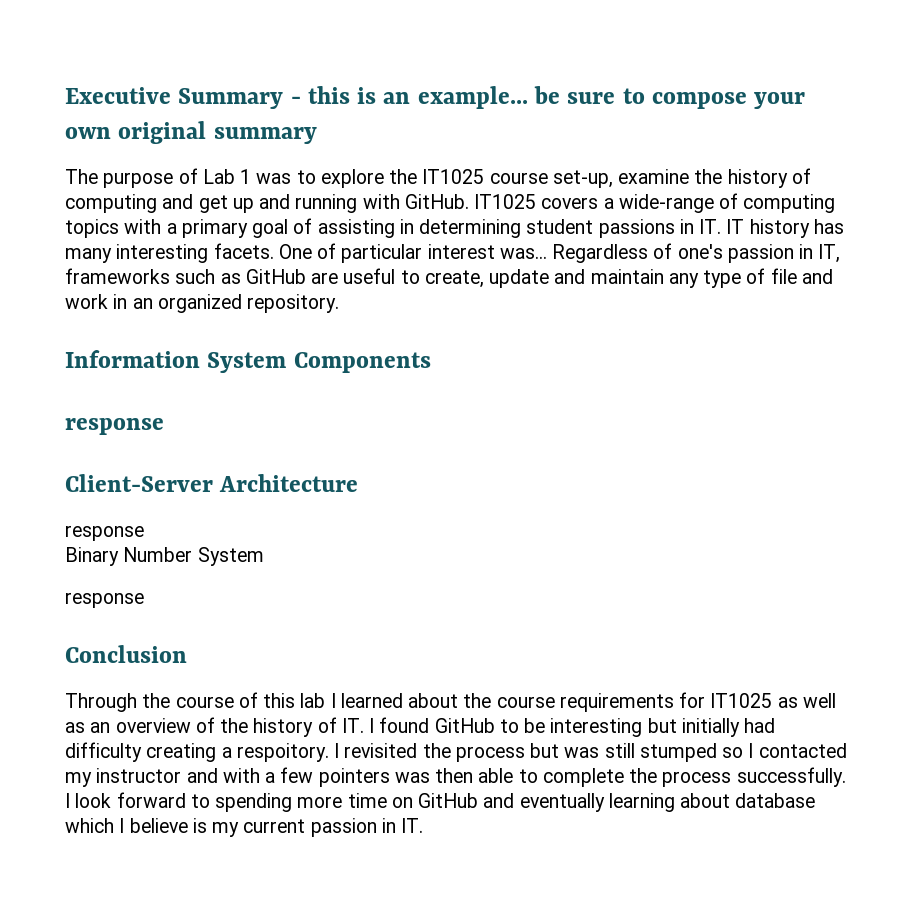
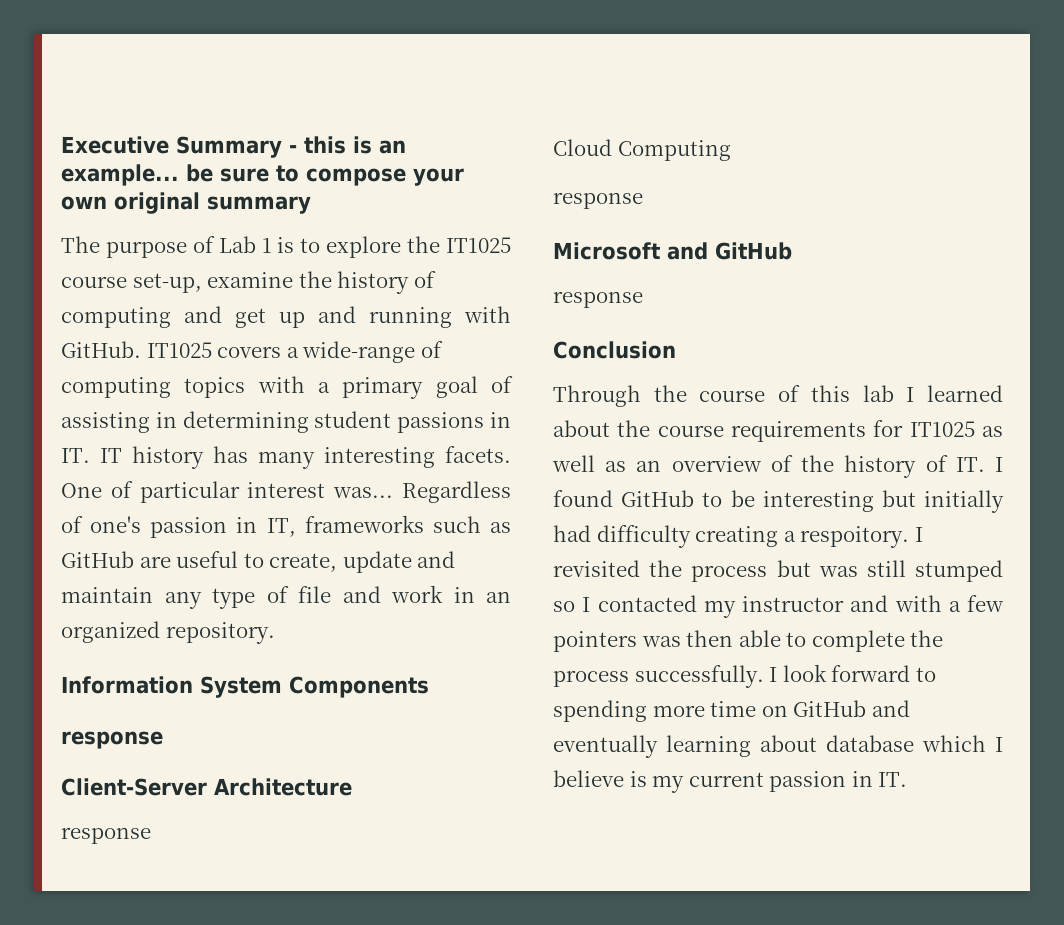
- The purpose of Lab 1 was to explore the IT1025 course set-up, examine the history of computing and get up and running with GitHub.
+ The purpose of Lab 1 is to explore the IT1025 course set-up, examine the history of computing and get up and running with GitHub.
- Binary Number System
+ Cloud Computing
+ response
+ Microsoft and GitHub

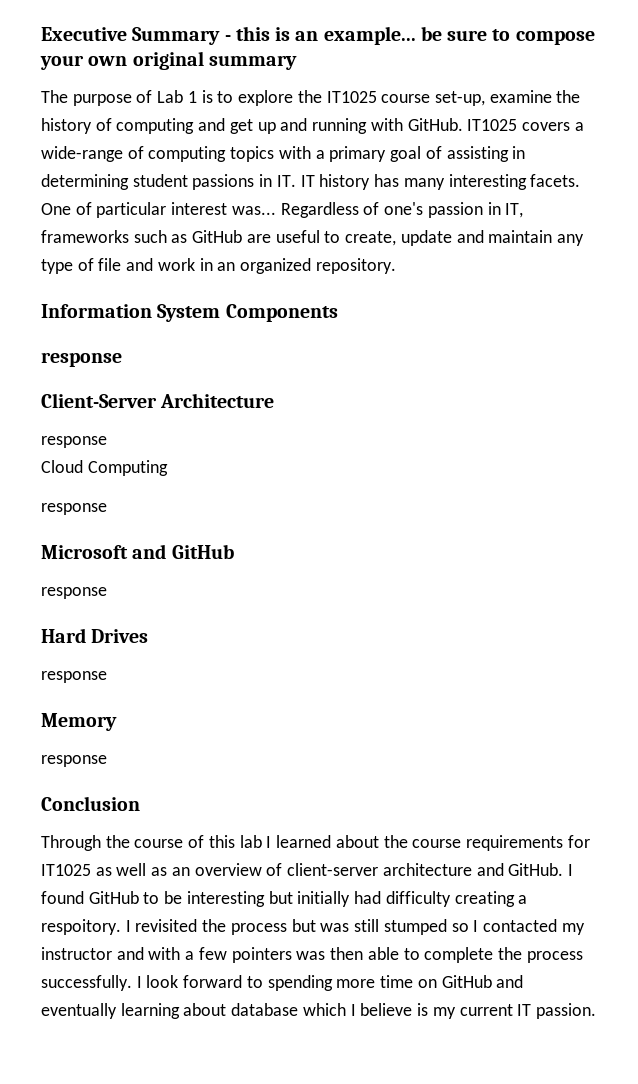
+ Hard Drives
+ response
+ Memory
+ response
- Through the course of this lab I learned about the course requirements for IT1025 as well as an overview of the history of IT. I found GitHub to be interesting but initially had difficulty creating a respoitory.
+ Through the course of this lab I learned about the course requirements for IT1025 as well as an overview of client-server architecture and GitHub. I found GitHub to be interesting but initially had difficulty creating a respoitory.
- I look forward to spending more time on GitHub and eventually learning about database which I believe is my current passion in IT.
+ I look forward to spending more time on GitHub and eventually learning about database which I believe is my current IT passion.

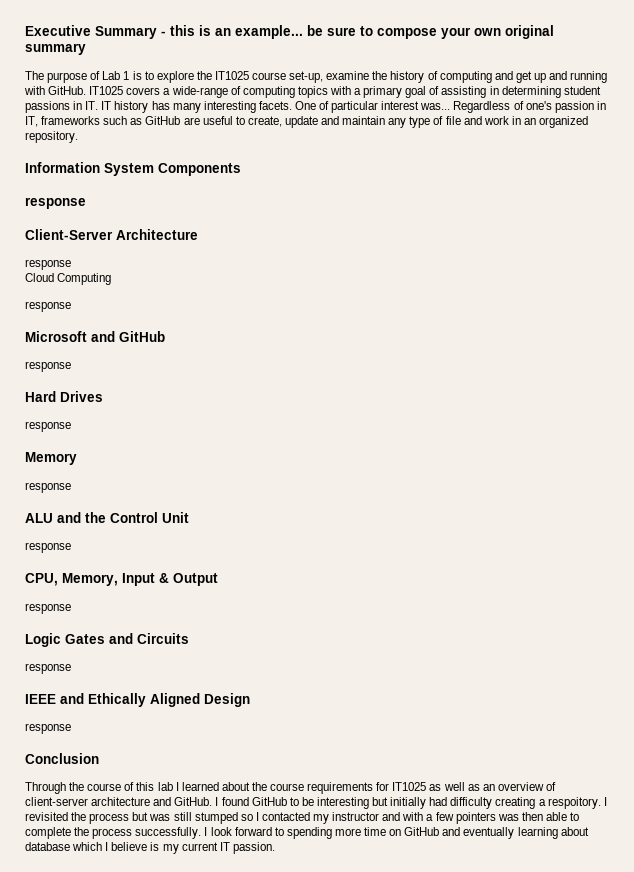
+ ALU and the Control Unit
+ response
+ CPU, Memory, Input & Output
+ response
+ Logic Gates and Circuits
+ response
+ IEEE and Ethically Aligned Design
+ response

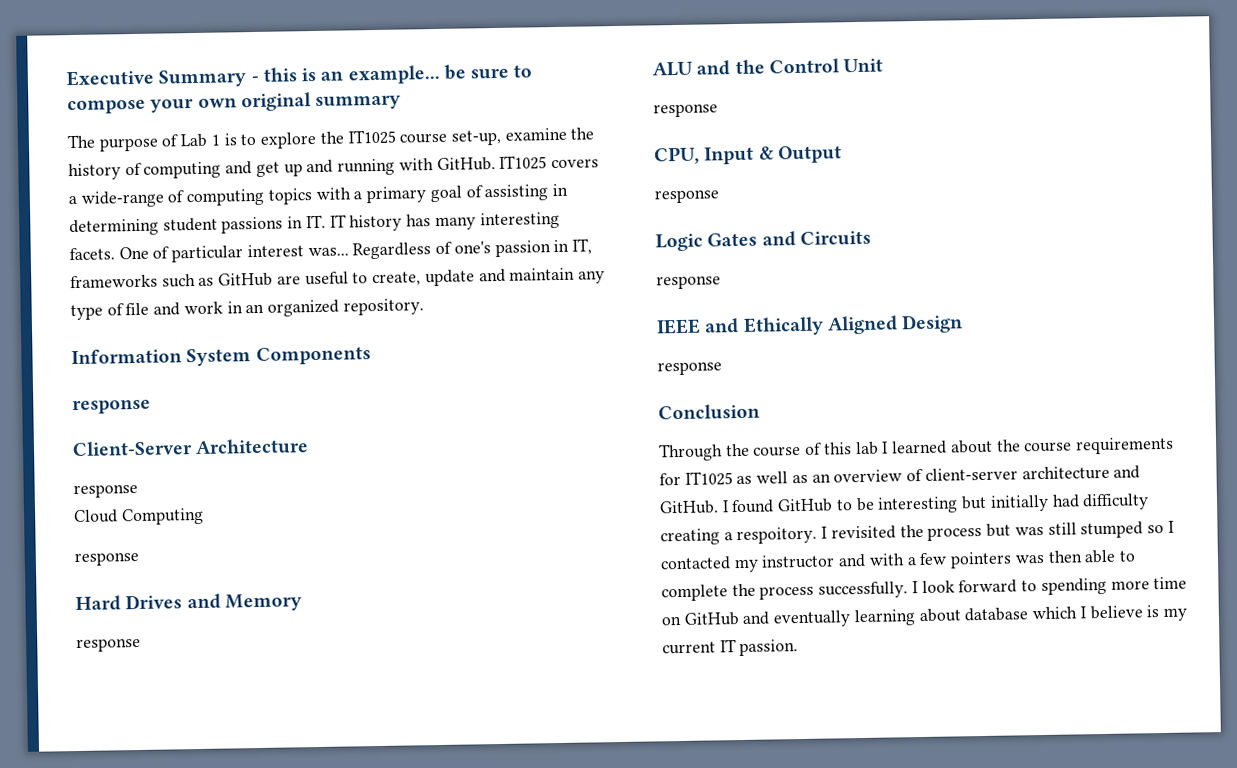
- Microsoft and GitHub
- response
- Hard Drives
- response
- Memory
+ Hard Drives and Memory
- CPU, Memory, Input & Output
+ CPU, Input & Output

